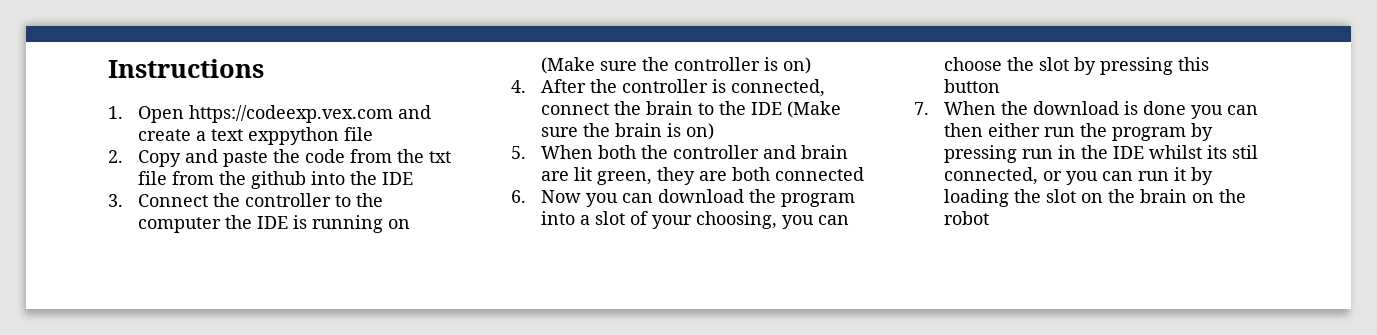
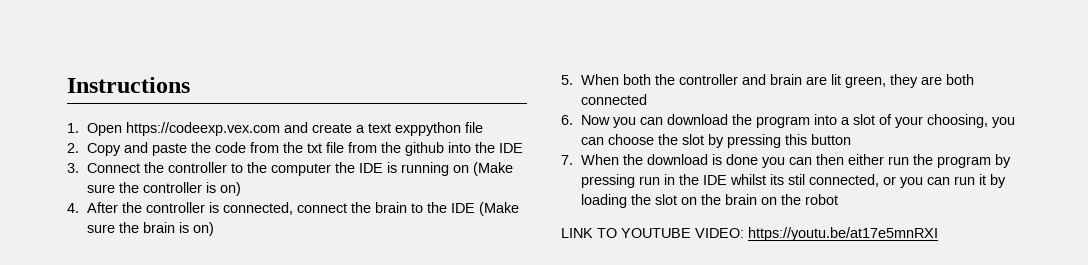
+ LINK TO YOUTUBE VIDEO: https://youtu.be/at17e5mnRXI

